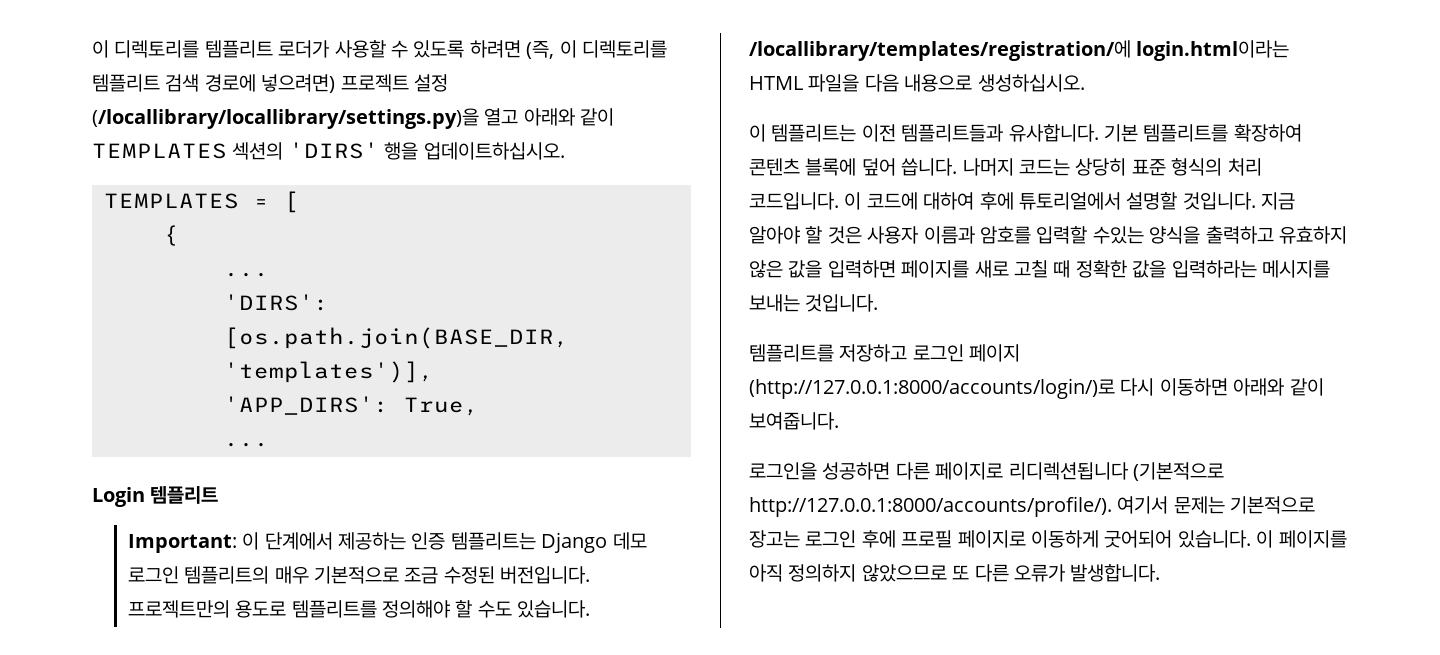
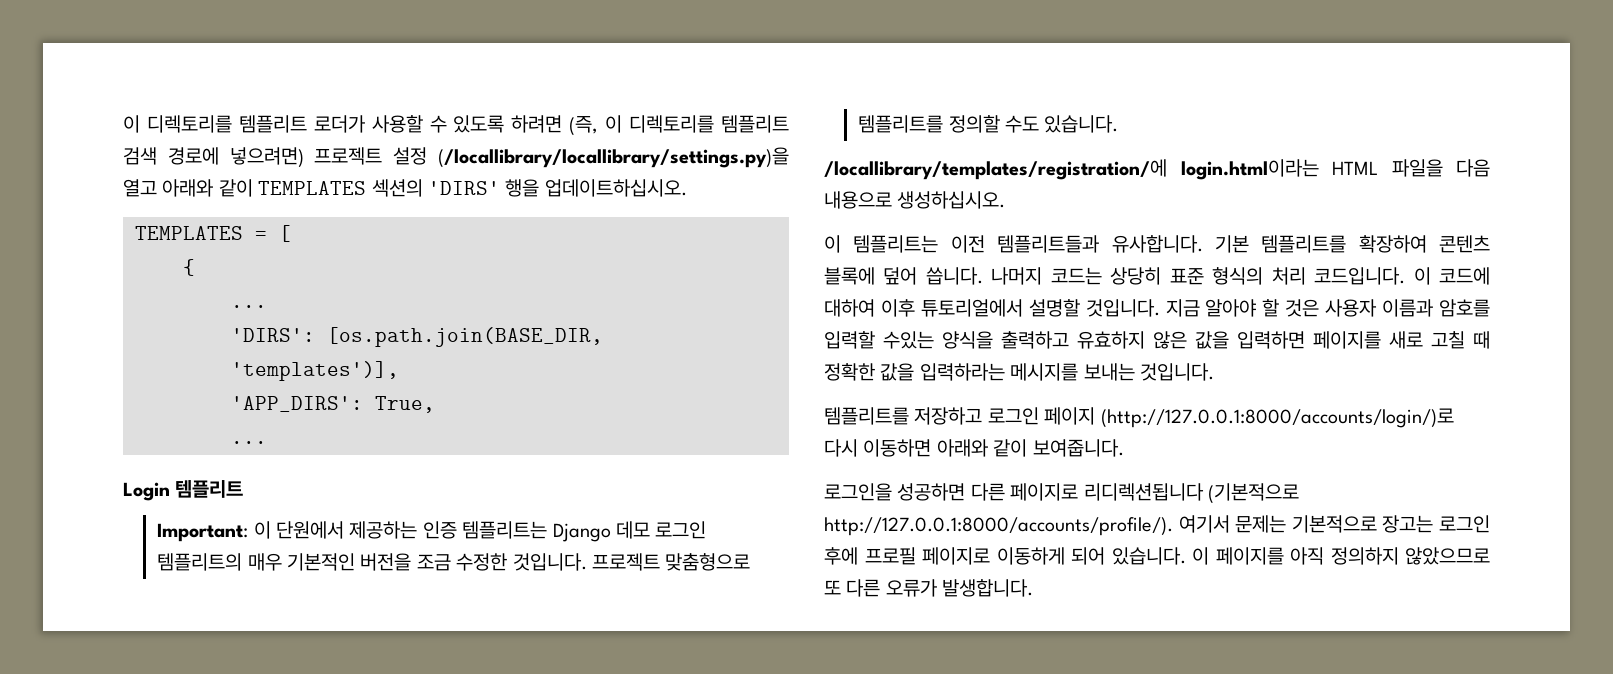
- Important: 이 단계에서 제공하는 인증 템플리트는 Django 데모 로그인 템플리트의 매우 기본적으로 조금 수정된 버전입니다. 프로젝트만의 용도로 템플리트를 정의해야 할 수도 있습니다.
+ Important: 이 단원에서 제공하는 인증 템플리트는 Django 데모 로그인 템플리트의 매우 기본적인 버전을 조금 수정한 것입니다. 프로젝트 맞춤형으로 템플리트를 정의할 수도 있습니다.
- 이 코드에 대하여 후에 튜토리얼에서 설명할 것입니다.
+ 이 코드에 대하여 이후 튜토리얼에서 설명할 것입니다.
- 로그인을 성공하면 다른 페이지로 리디렉션됩니다 (기본적으로 http://127.0.0.1:8000/accounts/profile/). 여기서 문제는 기본적으로 장고는 로그인 후에 프로필 페이지로 이동하게 굿어되어 있습니다.
+ 로그인을 성공하면 다른 페이지로 리디렉션됩니다 (기본적으로 http://127.0.0.1:8000/accounts/profile/). 여기서 문제는 기본적으로 장고는 로그인 후에 프로필 페이지로 이동하게 되어 있습니다.

